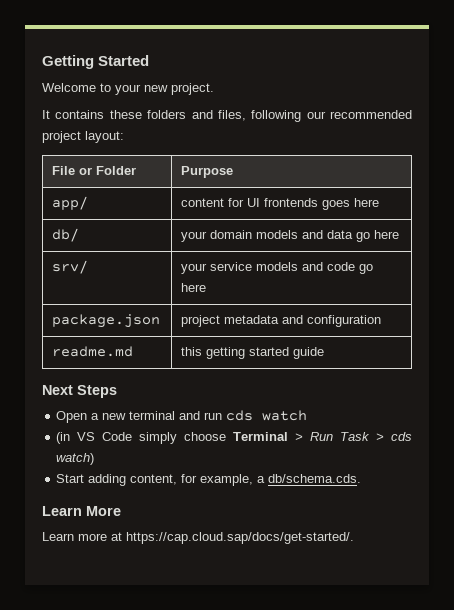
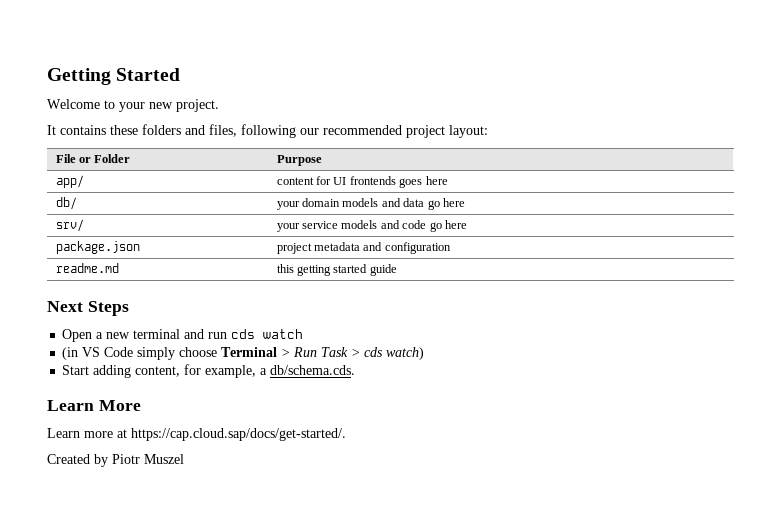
+ Created by Piotr Muszel

